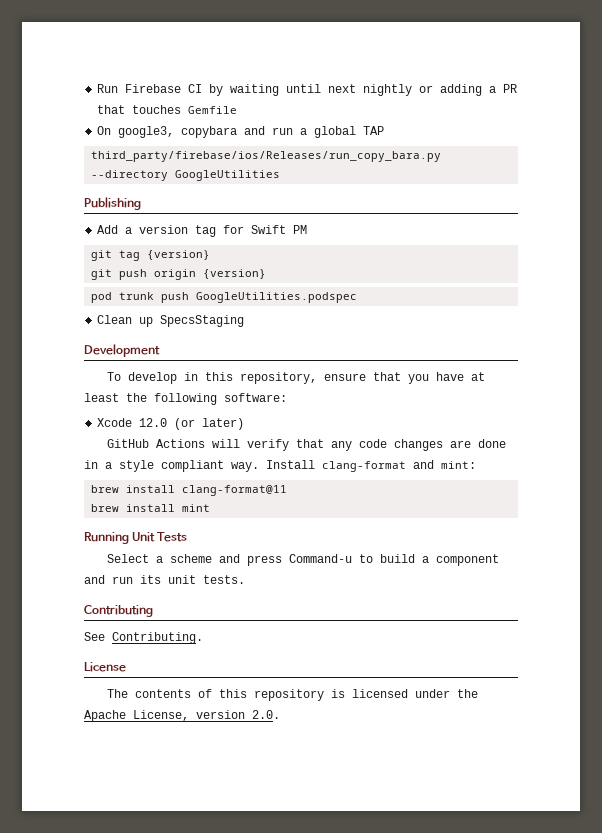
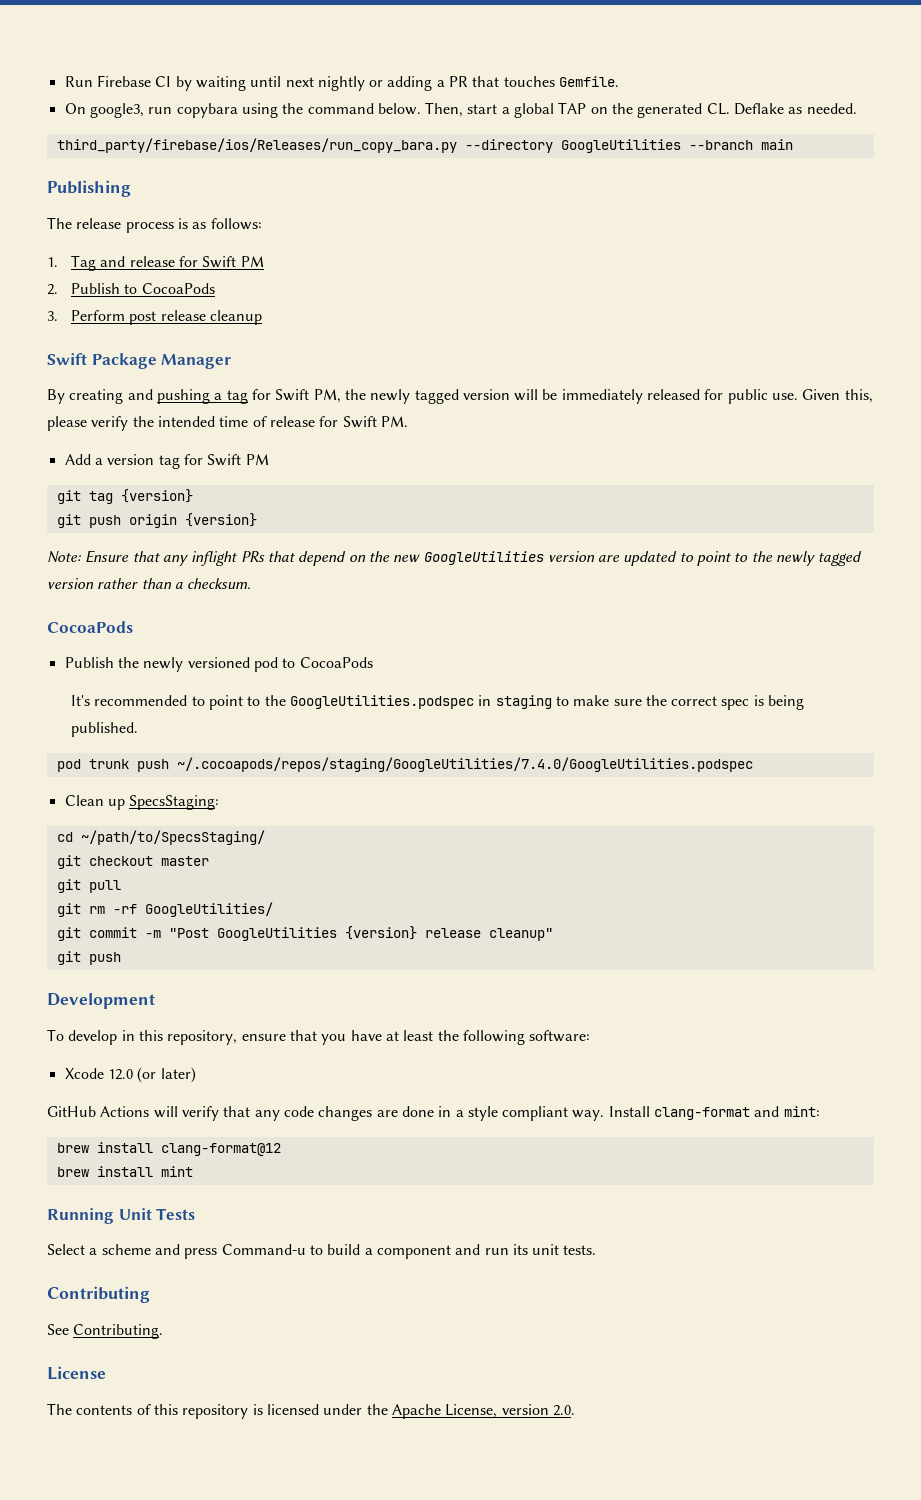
- Run Firebase CI by waiting until next nightly or adding a PR that touches Gemfile
+ Run Firebase CI by waiting until next nightly or adding a PR that touches Gemfile.
- On google3, copybara and run a global TAP
+ On google3, run copybara using the command below. Then, start a global TAP on the generated CL. Deflake as needed.
- third_party/firebase/ios/Releases/run_copy_bara.py --directory GoogleUtilities
+ third_party/firebase/ios/Releases/run_copy_bara.py --directory GoogleUtilities --branch main
+ The release process is as follows:
+ 1. Tag and release for Swift PM
+ 2. Publish to CocoaPods
+ 3. Perform post release cleanup
+ Swift Package Manager
+ By creating and pushing a tag for Swift PM, the newly tagged version will be immediately released for public use. Given this, please verify the intended time of release for Swift PM.
+ Note: Ensure that any inflight PRs that depend on the new GoogleUtilities version are updated to point to the newly tagged version rather than a checksum.
+ CocoaPods
+ Publish the newly versioned pod to CocoaPods
+ It's recommended to point to the GoogleUtilities.podspec in staging to make sure the correct spec is being published.
- pod trunk push GoogleUtilities.podspec
+ pod trunk push ~/.cocoapods/repos/staging/GoogleUtilities/7.4.0/GoogleUtilities.podspec
- Clean up SpecsStaging
+ Clean up SpecsStaging:
+ cd ~/path/to/SpecsStaging/
+ git checkout master
+ git pull
+ git rm -rf GoogleUtilities/
+ git commit -m "Post GoogleUtilities {version} release cleanup"
+ git push
- brew install clang-format@11
+ brew install clang-format@12

